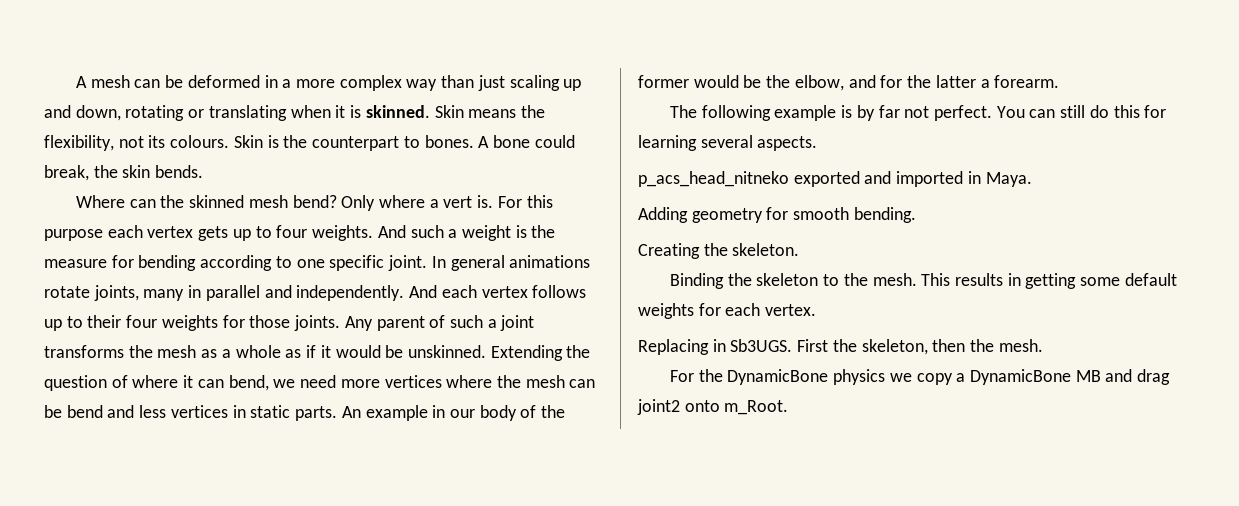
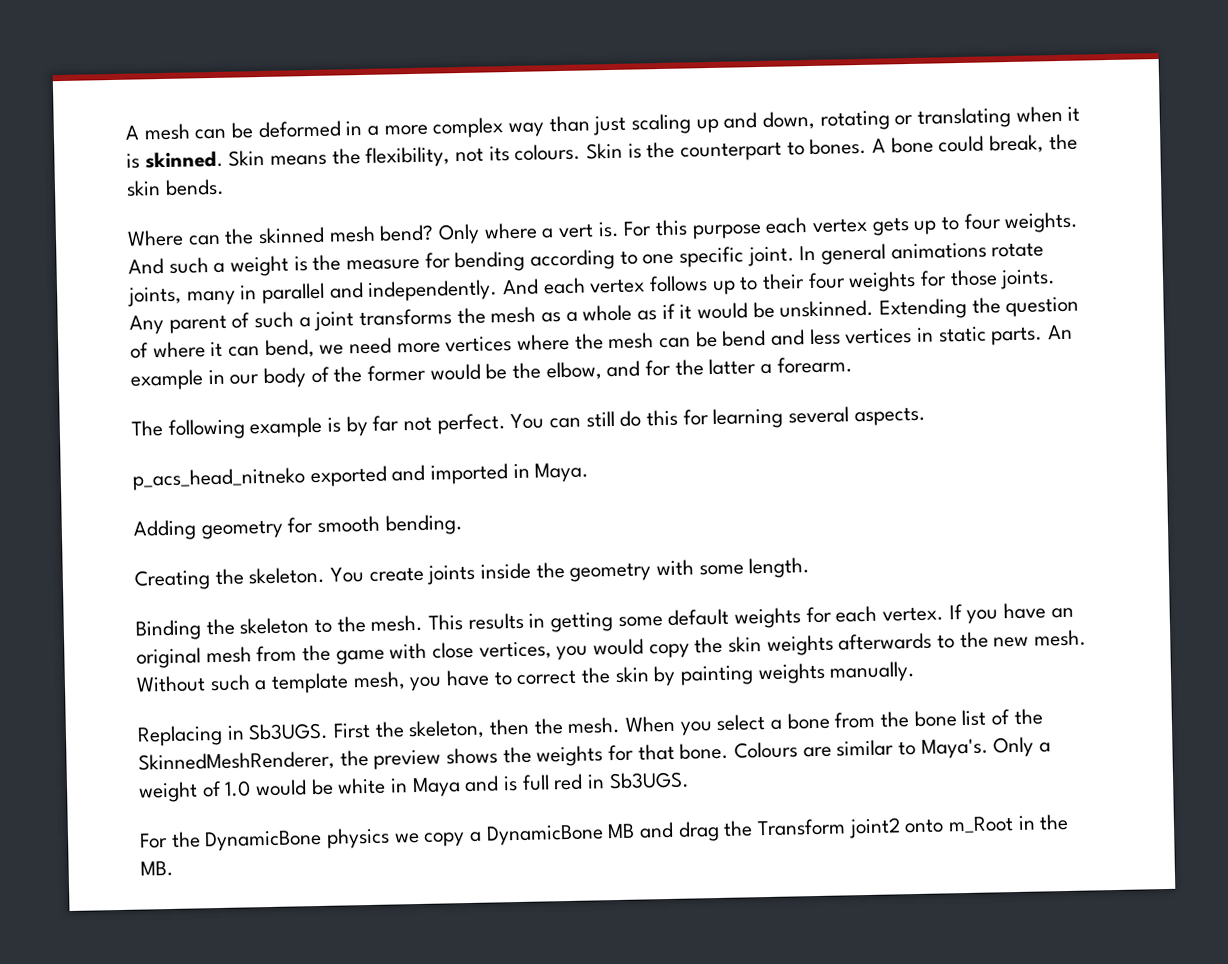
+ You create joints inside the geometry with some length.
+ If you have an original mesh from the game with close vertices, you would copy the skin weights afterwards to the new mesh. Without such a template mesh, you have to correct the skin by painting weights manually.
+ When you select a bone from the bone list of the SkinnedMeshRenderer, the preview shows the weights for that bone. Colours are similar to Maya's. Only a weight of 1.0 would be white in Maya and is full red in Sb3UGS.
- For the DynamicBone physics we copy a DynamicBone MB and drag joint2 onto m_Root.
+ For the DynamicBone physics we copy a DynamicBone MB and drag the Transform joint2 onto m_Root in the MB.

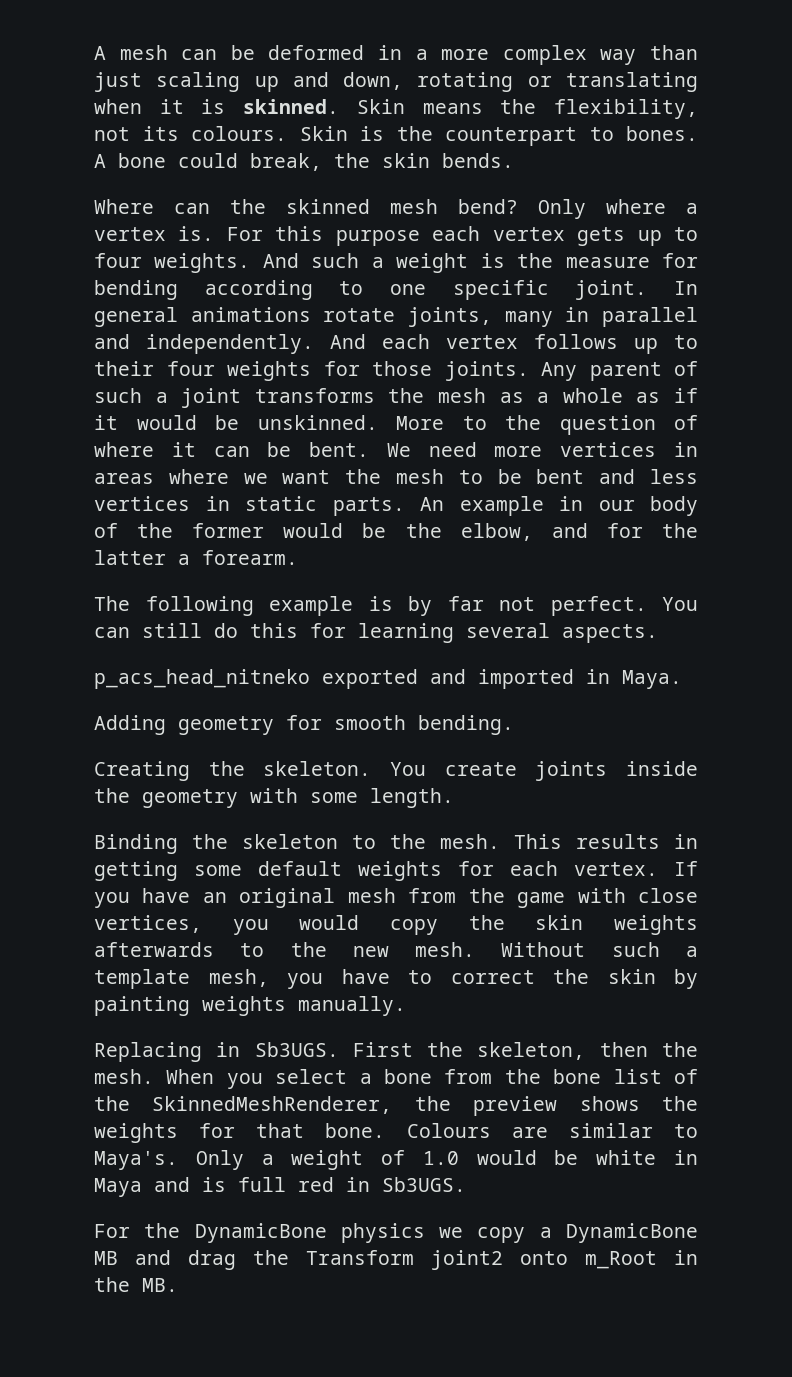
- Only where a vert is.
+ Only where a vertex is.
- Extending the question of where it can bend, we need more vertices where the mesh can be bend and less vertices in static parts.
+ More to the question of where it can be bent. We need more vertices in areas where we want the mesh to be bent and less vertices in static parts.

